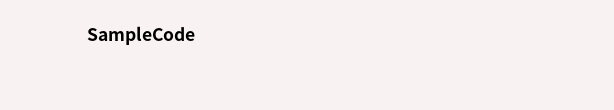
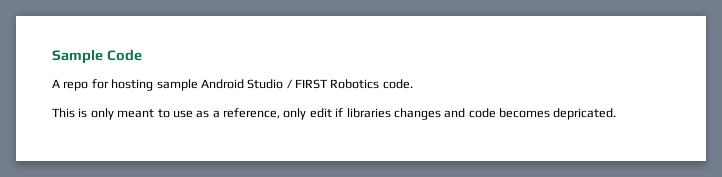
- SampleCode
+ Sample Code
+ A repo for hosting sample Android Studio / FIRST Robotics code.
+ This is only meant to use as a reference, only edit if libraries changes and code becomes depricated.

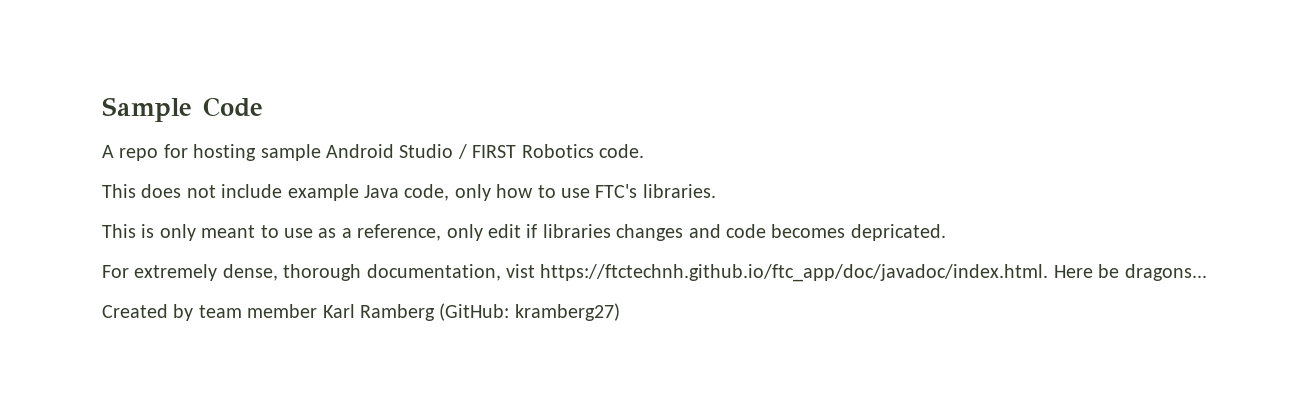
+ This does not include example Java code, only how to use FTC's libraries.
+ For extremely dense, thorough documentation, vist https://ftctechnh.github.io/ftc_app/doc/javadoc/index.html. Here be dragons...
+ Created by team member Karl Ramberg (GitHub: kramberg27)

